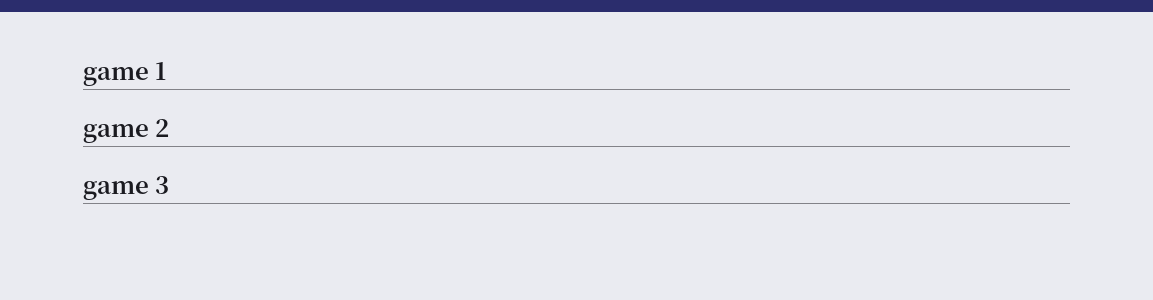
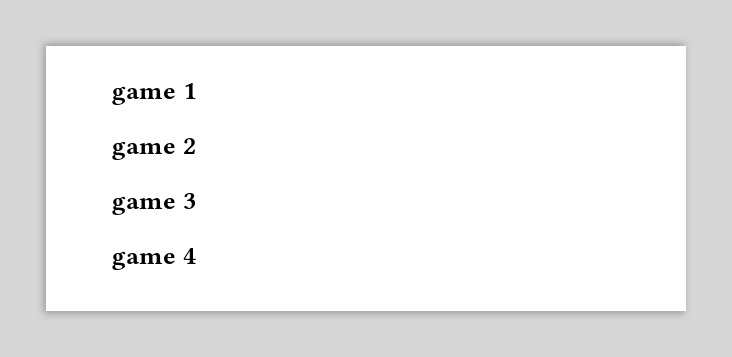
+ game 4

